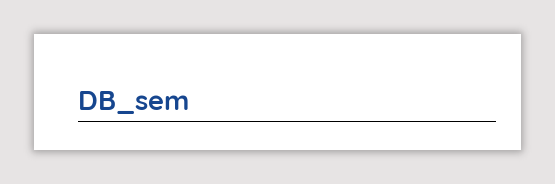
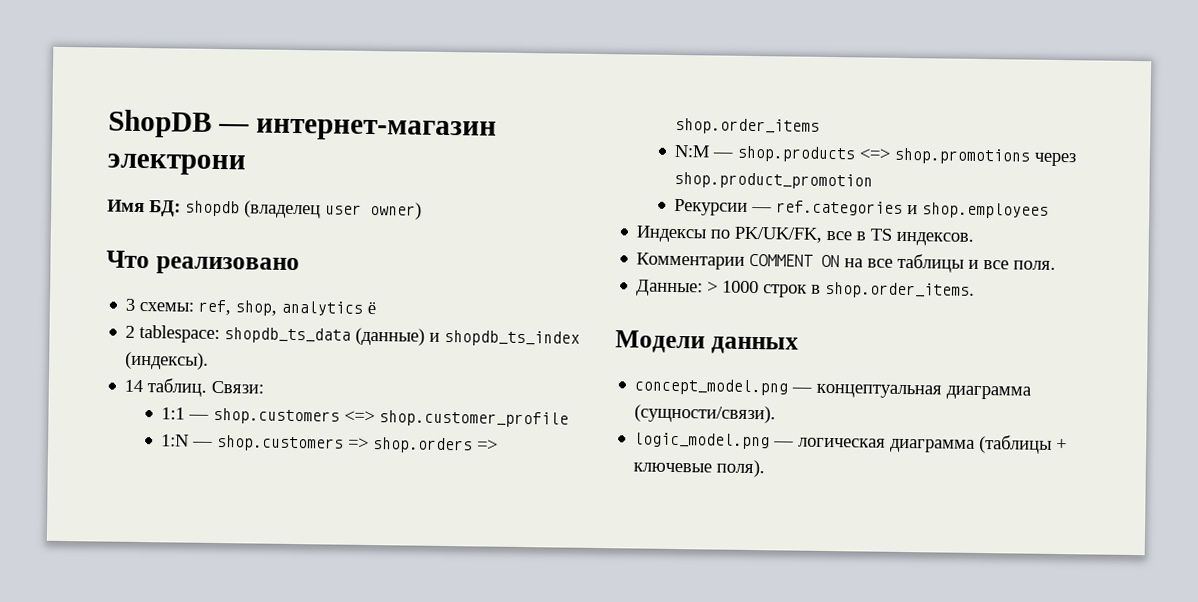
- DB_sem
+ ShopDB — интернет-магазин электрони
+ Имя БД: shopdb (владелец user owner)
+ Что реализовано
+ 3 схемы: ref, shop, analytics ё
+ 2 tablespace: shopdb_ts_data (данные) и shopdb_ts_index (индексы).
+ 14 таблиц. Связи:
+ 1:1 — shop.customers <=> shop.customer_profile
+ 1:N — shop.customers => shop.orders => shop.order_items
+ N:M — shop.products <=> shop.promotions через shop.product_promotion
+ Рекурсии — ref.categories и shop.employees
+ Индексы по PK/UK/FK, все в TS индексов.
+ Комментарии COMMENT ON на все таблицы и все поля.
+ Данные: > 1000 строк в shop.order_items.
+ Модели данных
+ concept_model.png — концептуальная диаграмма (сущности/связи).
+ logic_model.png — логическая диаграмма (таблицы + ключевые поля).

